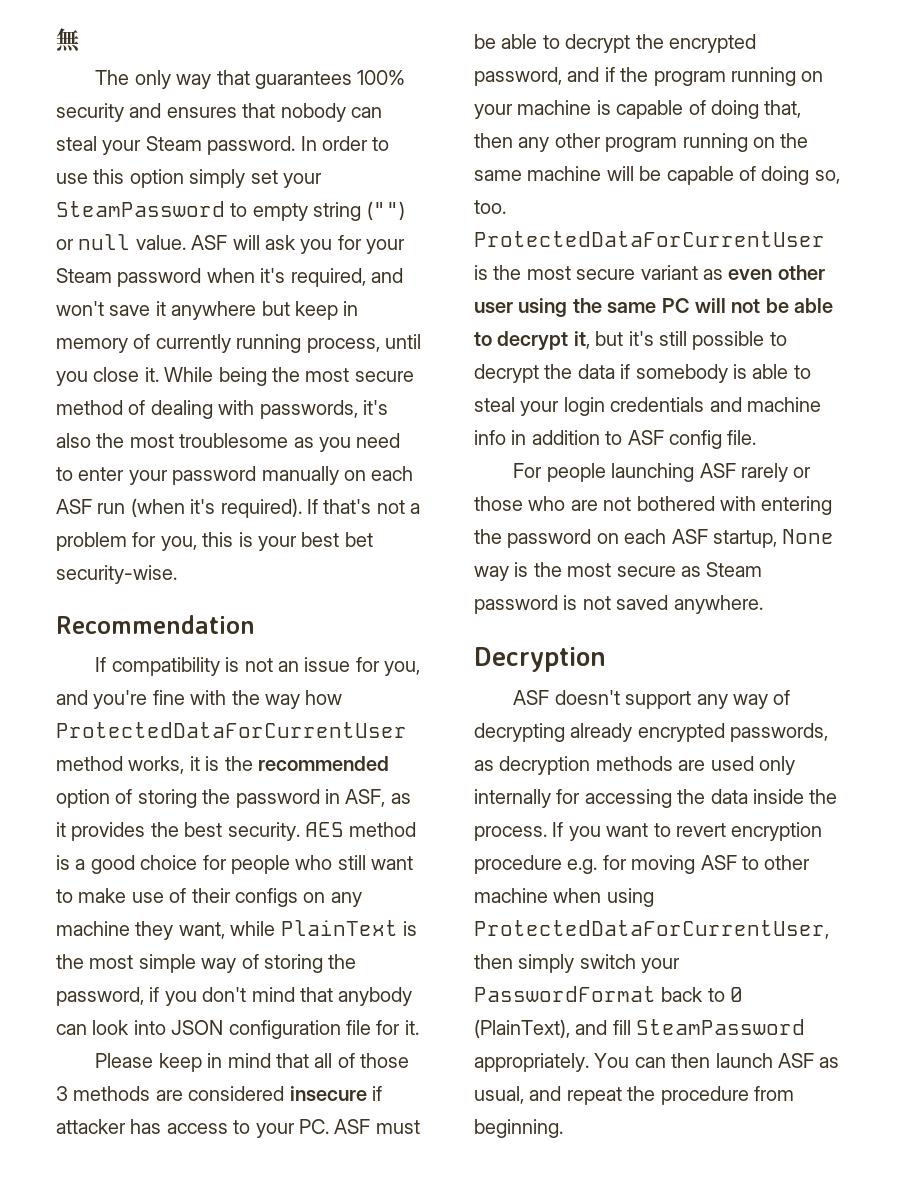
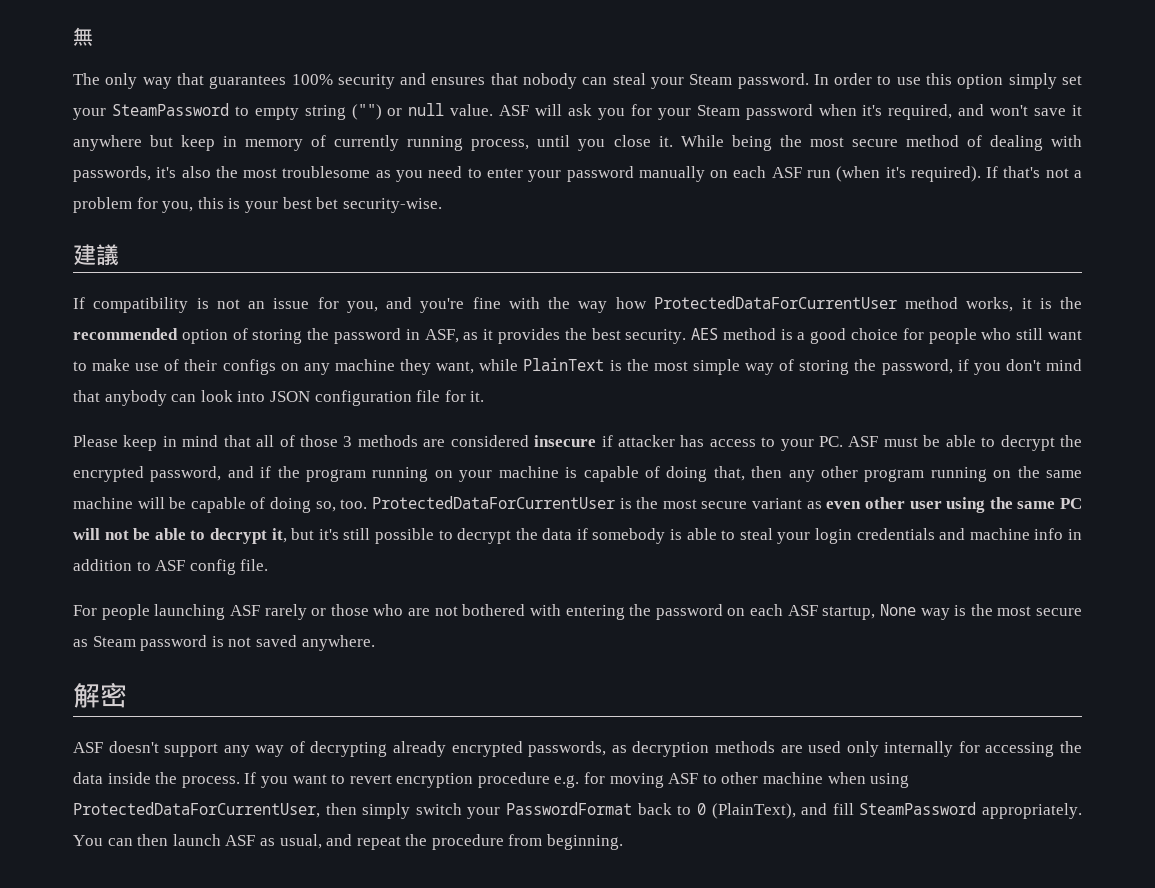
- Recommendation
+ 建議
- Decryption
+ 解密

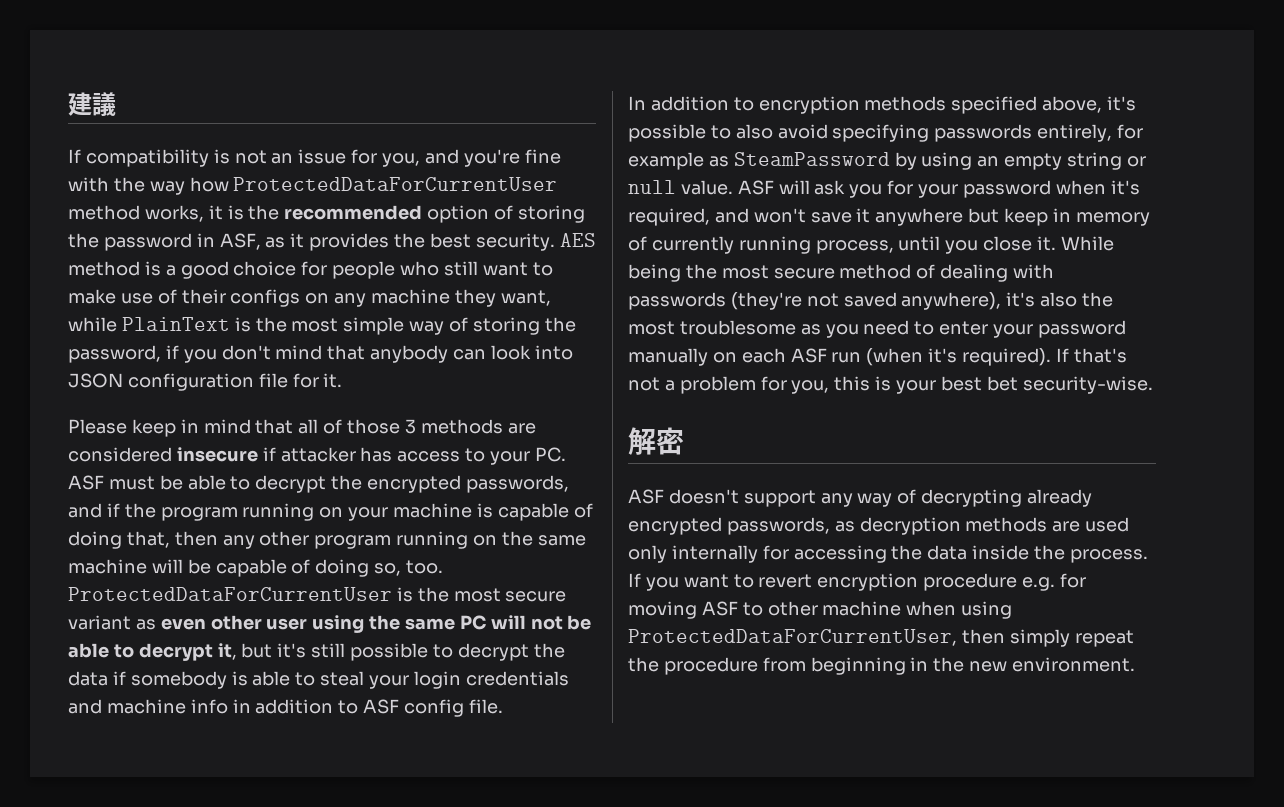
- 無
- The only way that guarantees 100% security and ensures that nobody can steal your Steam password. In order to use this option simply set your SteamPassword to empty string ("") or null value. ASF will ask you for your Steam password when it's required, and won't save it anywhere but keep in memory of currently running process, until you close it. While being the most secure method of dealing with passwords, it's also the most troublesome as you need to enter your password manually on each ASF run (when it's required). If that's not a problem for you, this is your best bet security-wise.
- Please keep in mind that all of those 3 methods are considered insecure if attacker has access to your PC. ASF must be able to decrypt the encrypted password, and if the program running on your machine is capable of doing that, then any other program running on the same machine will be capable of doing so, too.
+ Please keep in mind that all of those 3 methods are considered insecure if attacker has access to your PC. ASF must be able to decrypt the encrypted passwords, and if the program running on your machine is capable of doing that, then any other program running on the same machine will be capable of doing so, too.
- For people launching ASF rarely or those who are not bothered with entering the password on each ASF startup, None way is the most secure as Steam password is not saved anywhere.
+ In addition to encryption methods specified above, it's possible to also avoid specifying passwords entirely, for example as SteamPassword by using an empty string or null value. ASF will ask you for your password when it's required, and won't save it anywhere but keep in memory of currently running process, until you close it. While being the most secure method of dealing with passwords (they're not saved anywhere), it's also the most troublesome as you need to enter your password manually on each ASF run (when it's required). If that's not a problem for you, this is your best bet security-wise.
- If you want to revert encryption procedure e.g. for moving ASF to other machine when using ProtectedDataForCurrentUser, then simply switch your PasswordFormat back to 0 (PlainText), and fill SteamPassword appropriately. You can then launch ASF as usual, and repeat the procedure from beginning.
+ If you want to revert encryption procedure e.g. for moving ASF to other machine when using ProtectedDataForCurrentUser, then simply repeat the procedure from beginning in the new environment.

